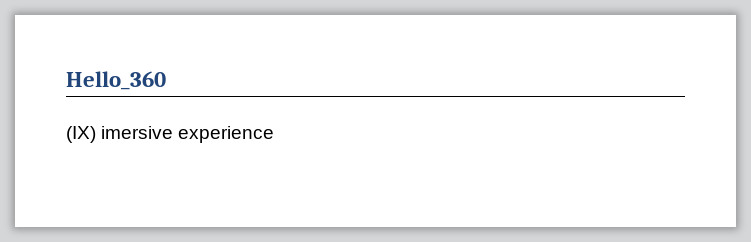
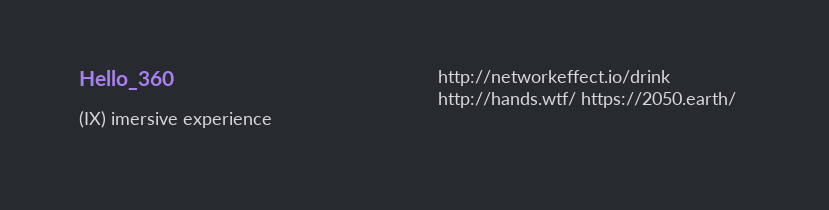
- (IX) imersive experience
+ (IX) imersive experience http://networkeffect.io/drink http://hands.wtf/ https://2050.earth/

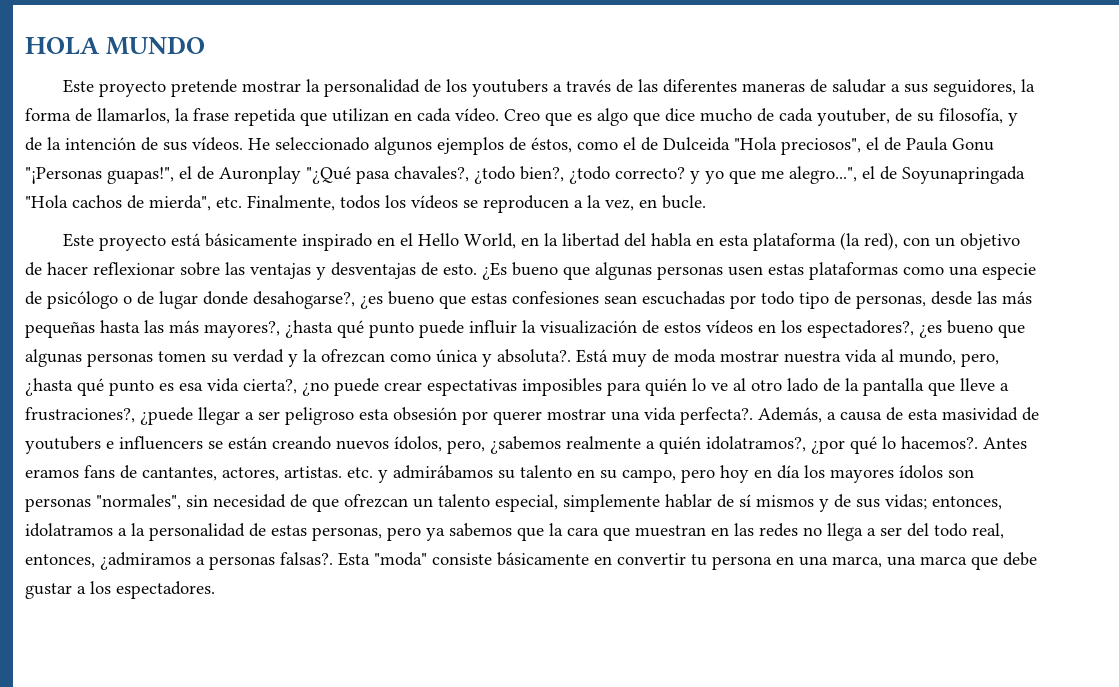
- Hello_360
- (IX) imersive experience http://networkeffect.io/drink http://hands.wtf/ https://2050.earth/
+ HOLA MUNDO
+ Este proyecto pretende mostrar la personalidad de los youtubers a través de las diferentes maneras de saludar a sus seguidores, la forma de llamarlos, la frase repetida que utilizan en cada vídeo. Creo que es algo que dice mucho de cada youtuber, de su filosofía, y de la intención de sus vídeos. He seleccionado algunos ejemplos de éstos, como el de Dulceida "Hola preciosos", el de Paula Gonu "¡Personas guapas!", el de Auronplay "¿Qué pasa chavales?, ¿todo bien?, ¿todo correcto? y yo que me alegro...", el de Soyunapringada "Hola cachos de mierda", etc. Finalmente, todos los vídeos se reproducen a la vez, en bucle.
+ Este proyecto está básicamente inspirado en el Hello World, en la libertad del habla en esta plataforma (la red), con un objetivo de hacer reflexionar sobre las ventajas y desventajas de esto. ¿Es bueno que algunas personas usen estas plataformas como una especie de psicólogo o de lugar donde desahogarse?, ¿es bueno que estas confesiones sean escuchadas por todo tipo de personas, desde las más pequeñas hasta las más mayores?, ¿hasta qué punto puede influir la visualización de estos vídeos en los espectadores?, ¿es bueno que algunas personas tomen su verdad y la ofrezcan como única y absoluta?. Está muy de moda mostrar nuestra vida al mundo, pero, ¿hasta qué punto es esa vida cierta?, ¿no puede crear espectativas imposibles para quién lo ve al otro lado de la pantalla que lleve a frustraciones?, ¿puede llegar a ser peligroso esta obsesión por querer mostrar una vida perfecta?. Además, a causa de esta masividad de youtubers e influencers se están creando nuevos ídolos, pero, ¿sabemos realmente a quién idolatramos?, ¿por qué lo hacemos?. Antes eramos fans de cantantes, actores, artistas. etc. y admirábamos su talento en su campo, pero hoy en día los mayores ídolos son personas "normales", sin necesidad de que ofrezcan un talento especial, simplemente hablar de sí mismos y de sus vidas; entonces, idolatramos a la personalidad de estas personas, pero ya sabemos que la cara que muestran en las redes no llega a ser del todo real, entonces, ¿admiramos a personas falsas?. Esta "moda" consiste básicamente en convertir tu persona en una marca, una marca que debe gustar a los espectadores.

